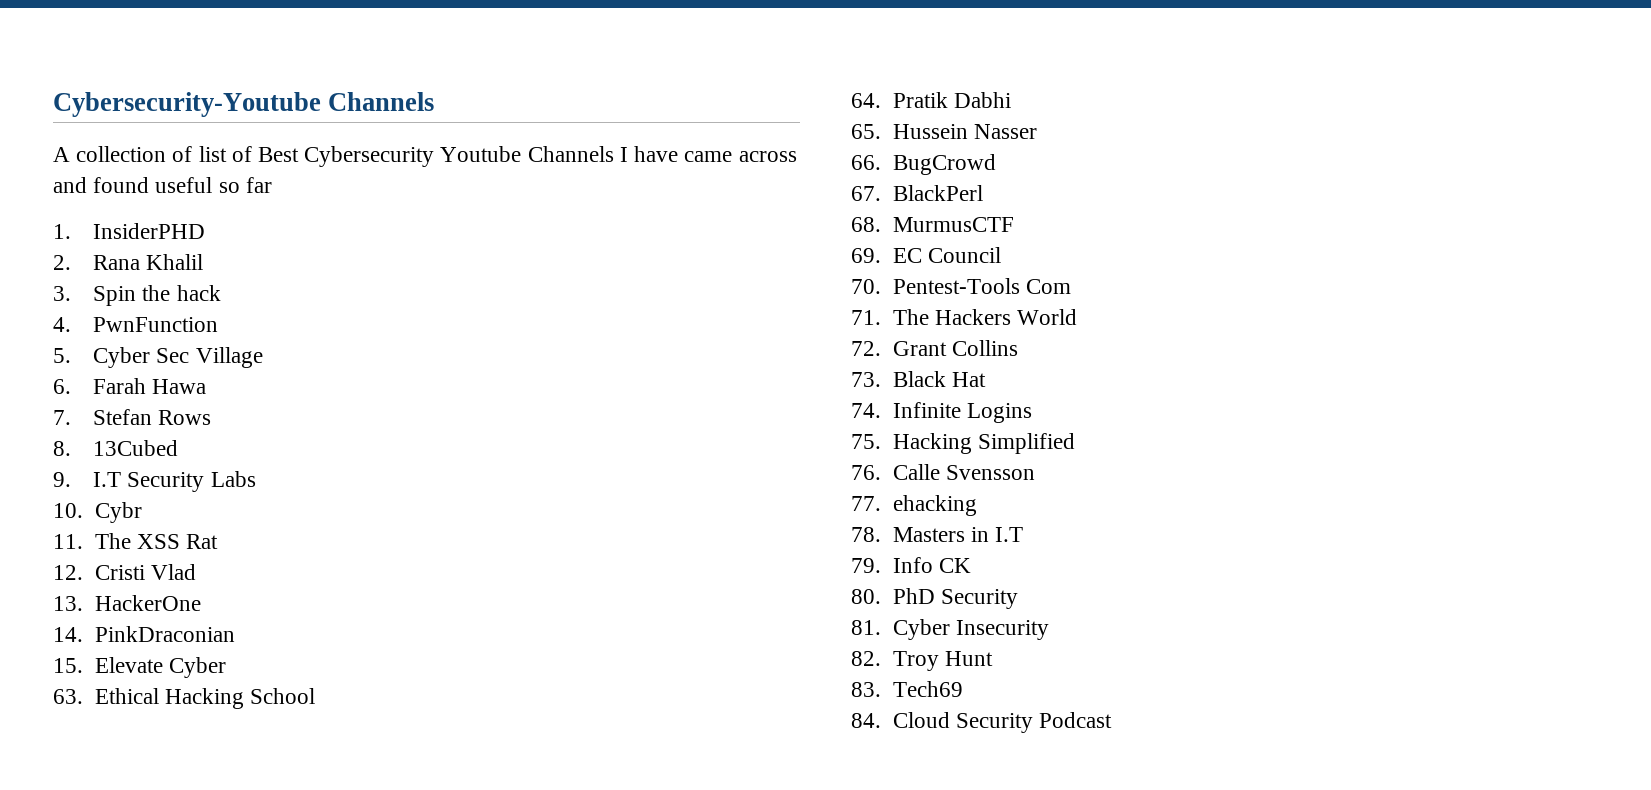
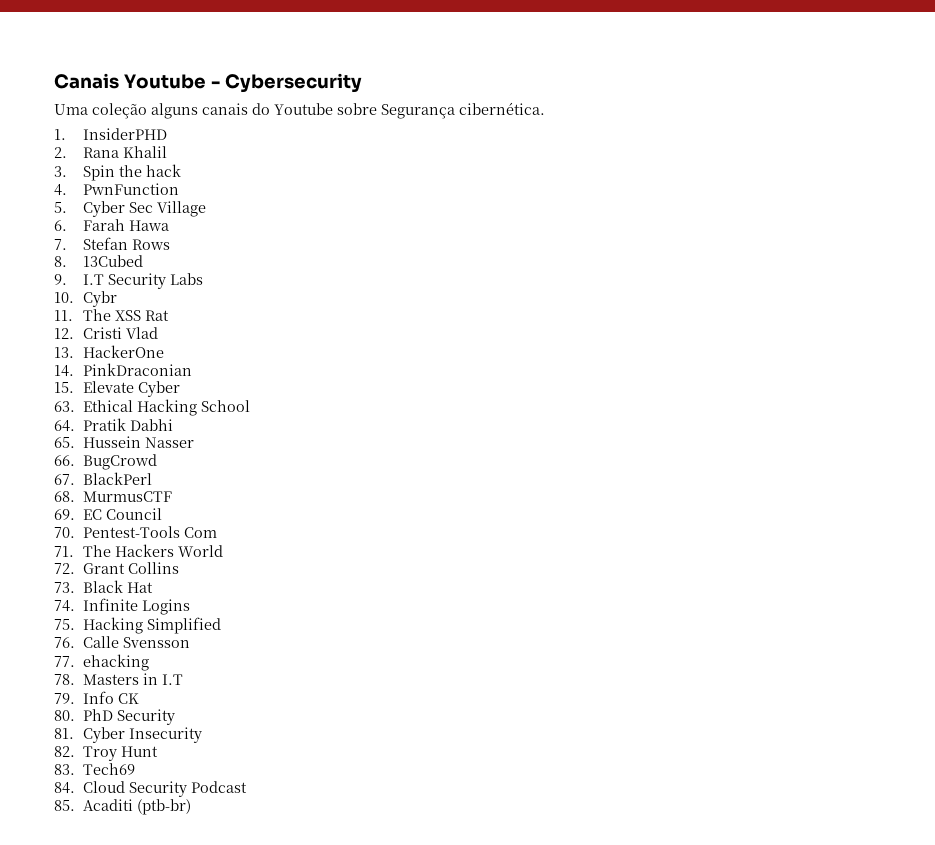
- Cybersecurity-Youtube Channels
- A collection of list of Best Cybersecurity Youtube Channels I have came across and found useful so far
+ Canais Youtube - Cybersecurity
+ Uma coleção alguns canais do Youtube sobre Segurança cibernética.
+ 85. Acaditi (ptb-br)

